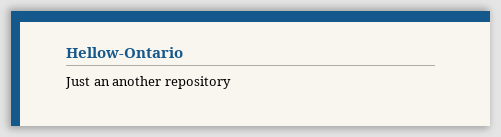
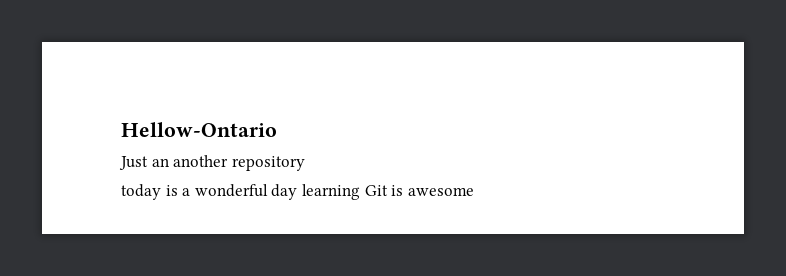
+ today is a wonderful day learning Git is awesome

